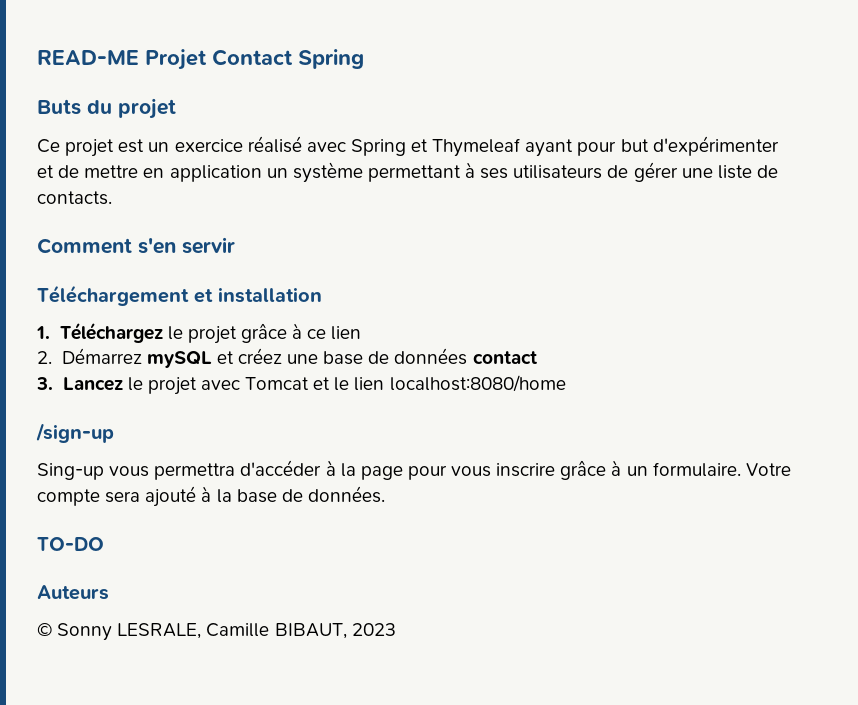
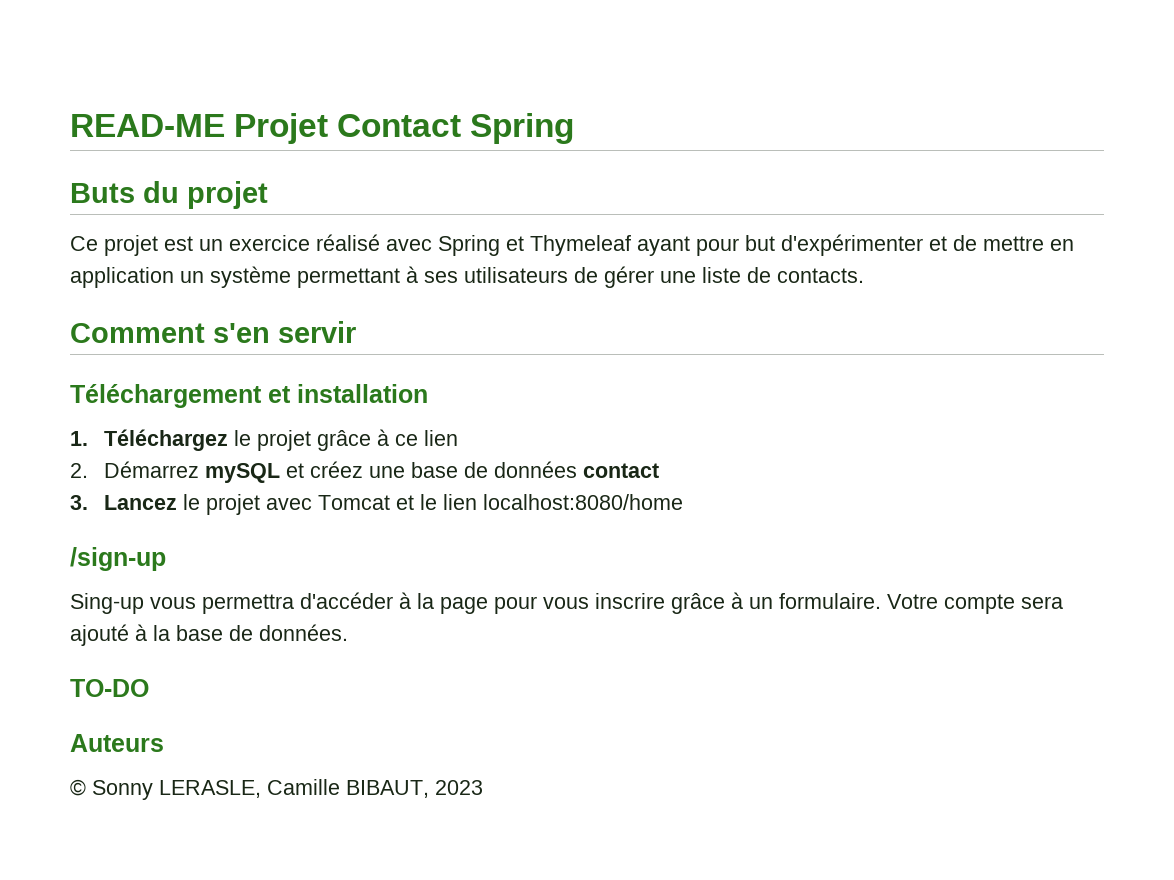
- © Sonny LESRALE, Camille BIBAUT, 2023
+ © Sonny LERASLE, Camille BIBAUT, 2023

